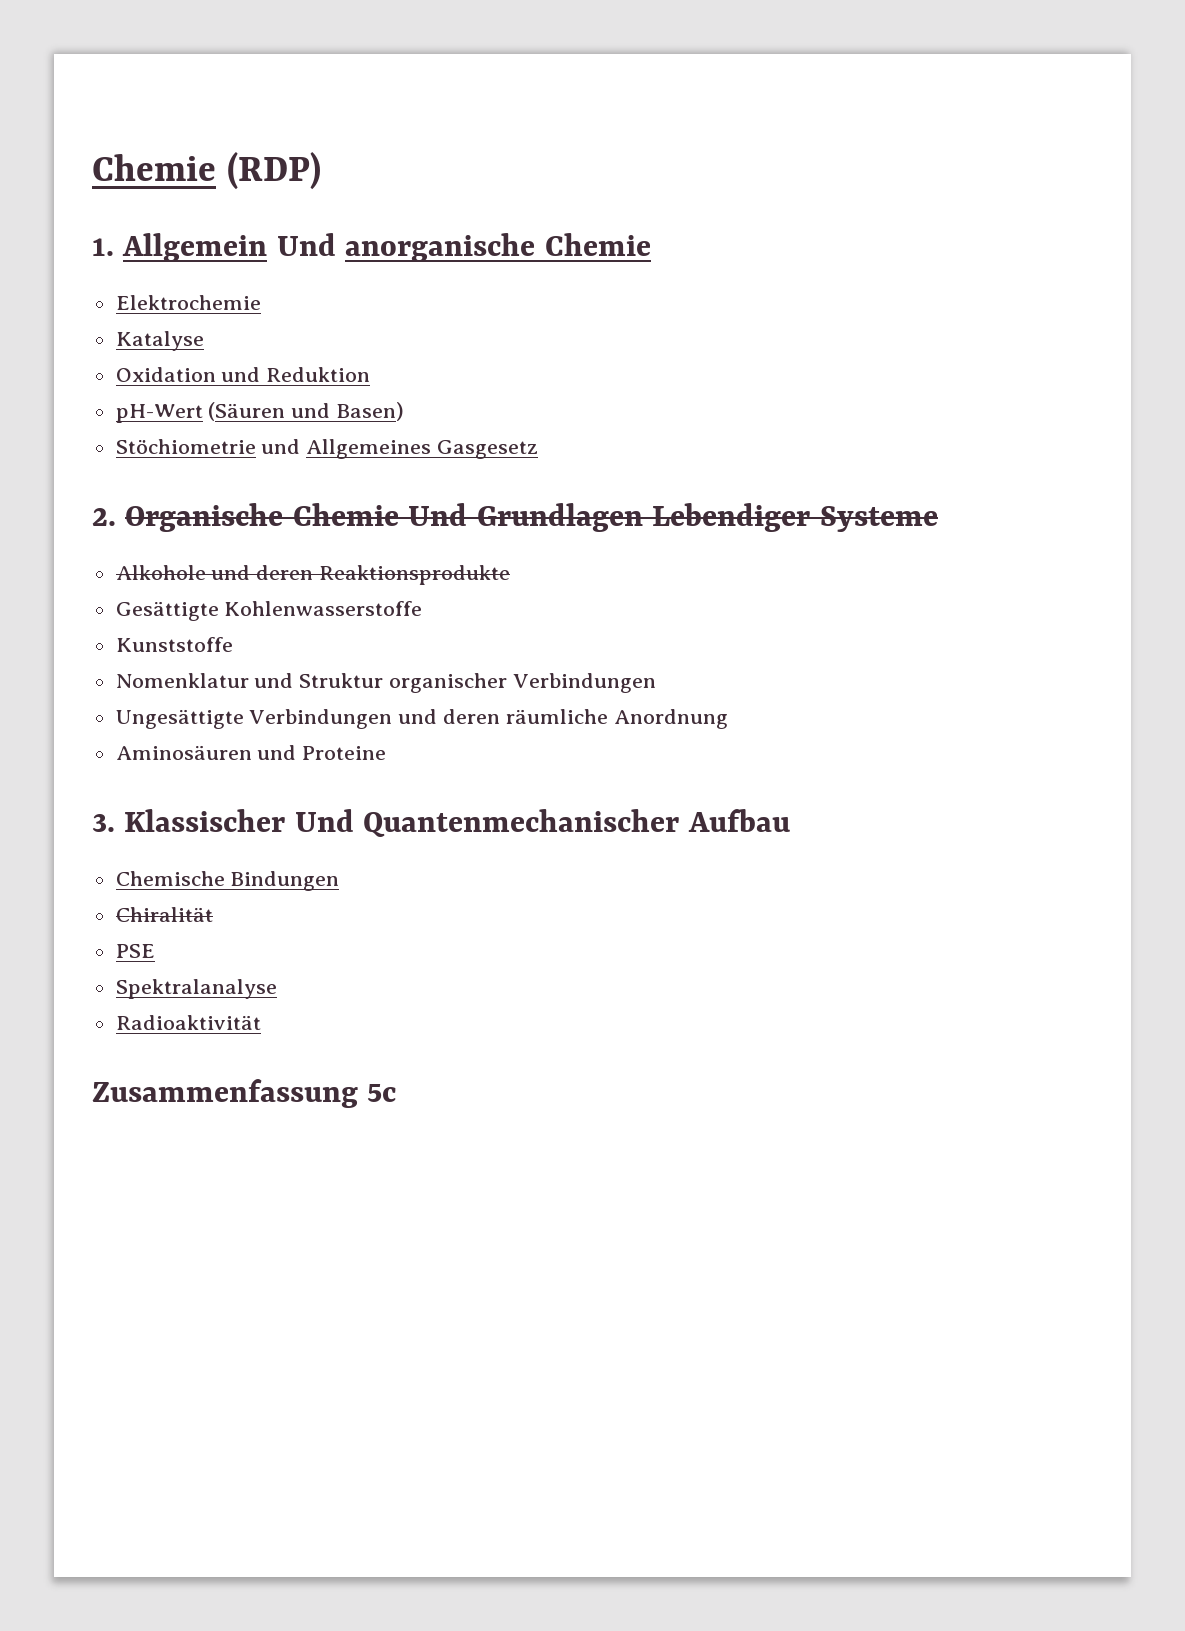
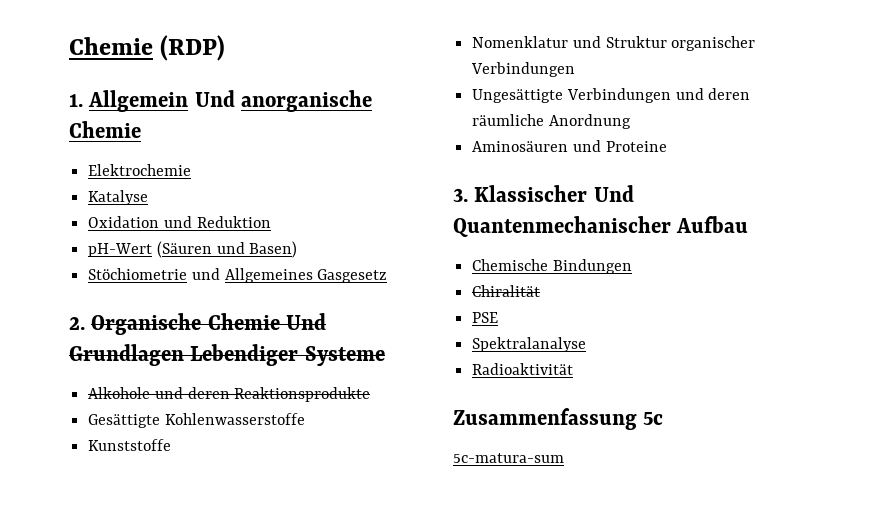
+ 5c-matura-sum

